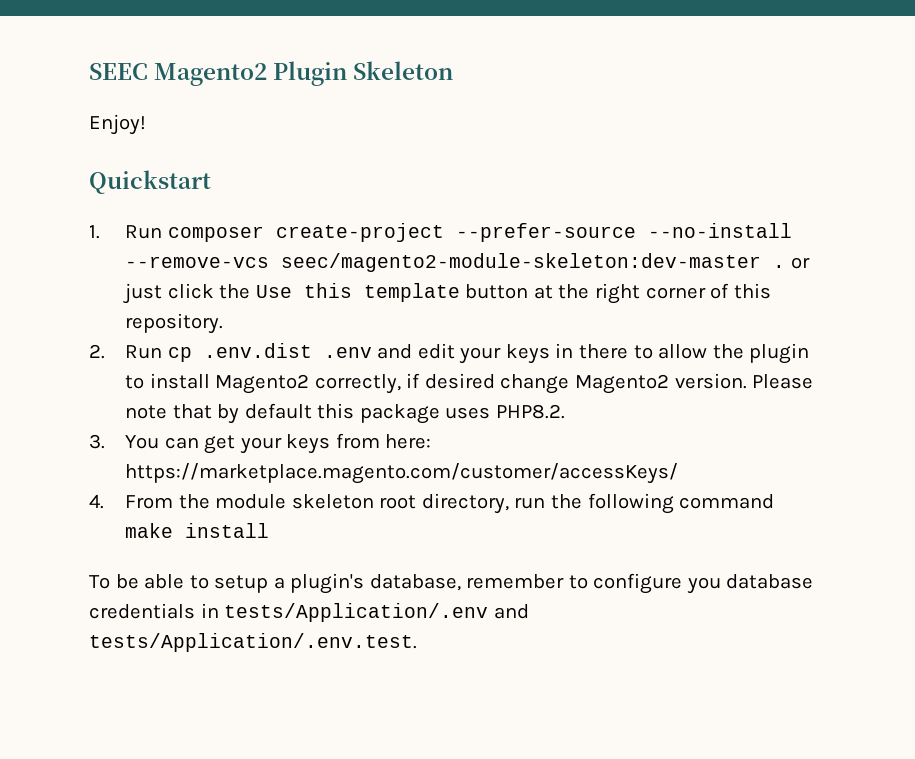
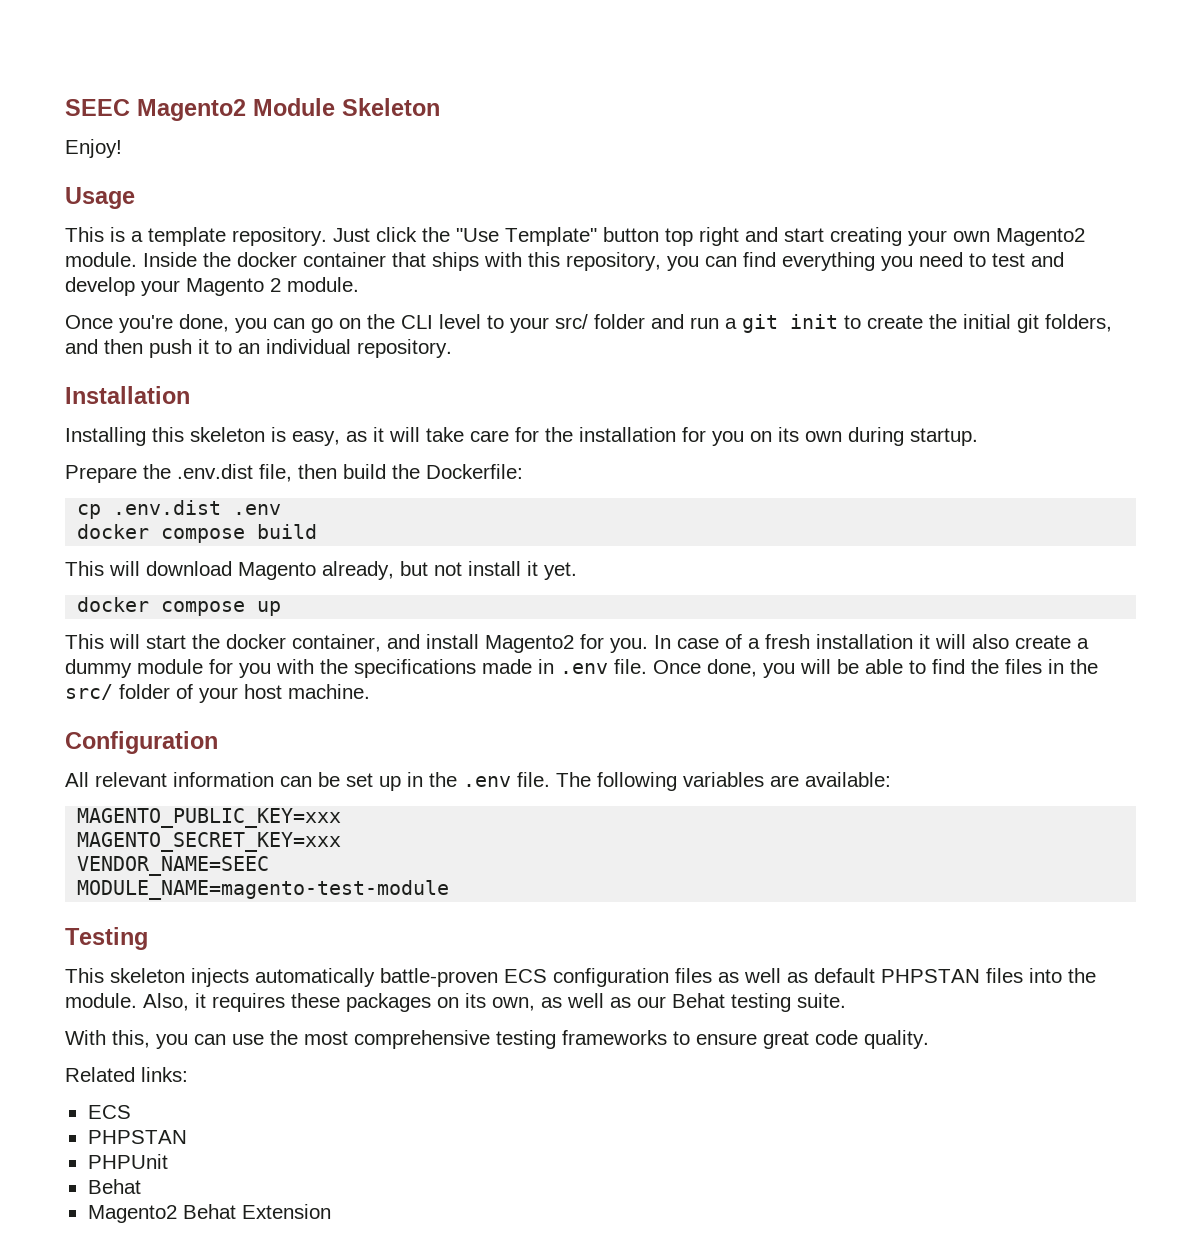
- SEEC Magento2 Plugin Skeleton
+ SEEC Magento2 Module Skeleton
- Quickstart
- 1. Run composer create-project --prefer-source --no-install --remove-vcs seec/magento2-module-skeleton:dev-master . or just click the Use this template button at the right corner of this repository.
- 2. Run cp .env.dist .env and edit your keys in there to allow the plugin to install Magento2 correctly, if desired change Magento2 version. Please note that by default this package uses PHP8.2.
- 3. You can get your keys from here: https://marketplace.magento.com/customer/accessKeys/
- 4. From the module skeleton root directory, run the following command make install
- To be able to setup a plugin's database, remember to configure you database credentials in tests/Application/.env and tests/Application/.env.test.
+ Usage
+ This is a template repository. Just click the "Use Template" button top right and start creating your own Magento2 module. Inside the docker container that ships with this repository, you can find everything you need to test and develop your Magento 2 module.
+ Once you're done, you can go on the CLI level to your src/ folder and run a git init to create the initial git folders, and then push it to an individual repository.
+ Installation
+ Installing this skeleton is easy, as it will take care for the installation for you on its own during startup.
+ Prepare the .env.dist file, then build the Dockerfile:
+ cp .env.dist .env
+ docker compose build
+ This will download Magento already, but not install it yet.
+ docker compose up
+ This will start the docker container, and install Magento2 for you. In case of a fresh installation it will also create a dummy module for you with the specifications made in .env file. Once done, you will be able to find the files in the src/ folder of your host machine.
+ Configuration
+ All relevant information can be set up in the .env file. The following variables are available:
+ MAGENTO_PUBLIC_KEY=xxx
+ MAGENTO_SECRET_KEY=xxx
+ VENDOR_NAME=SEEC
+ MODULE_NAME=magento-test-module
+ Testing
+ This skeleton injects automatically battle-proven ECS configuration files as well as default PHPSTAN files into the module. Also, it requires these packages on its own, as well as our Behat testing suite.
+ With this, you can use the most comprehensive testing frameworks to ensure great code quality.
+ Related links:
+ ECS
+ PHPSTAN
+ PHPUnit
+ Behat
+ Magento2 Behat Extension

